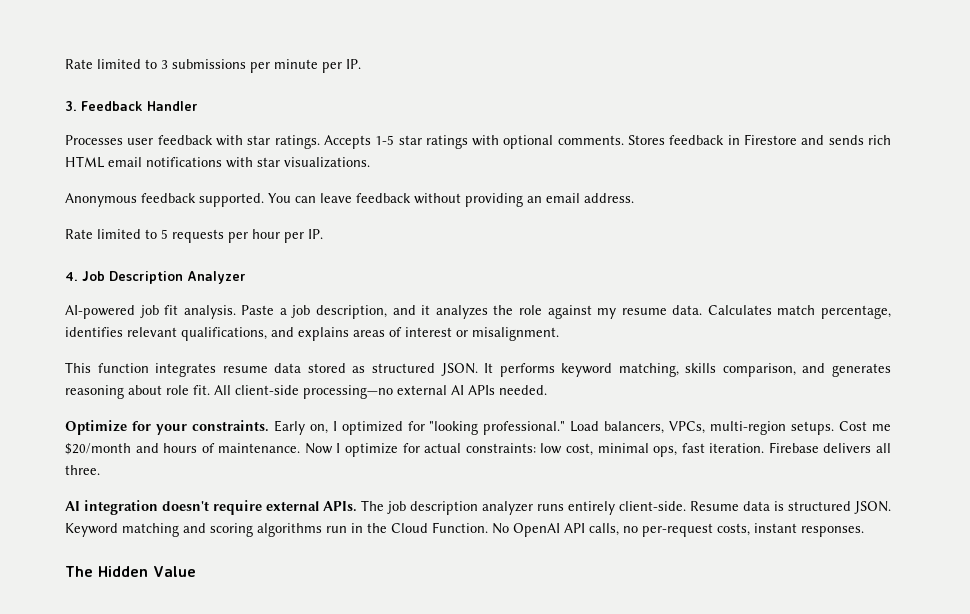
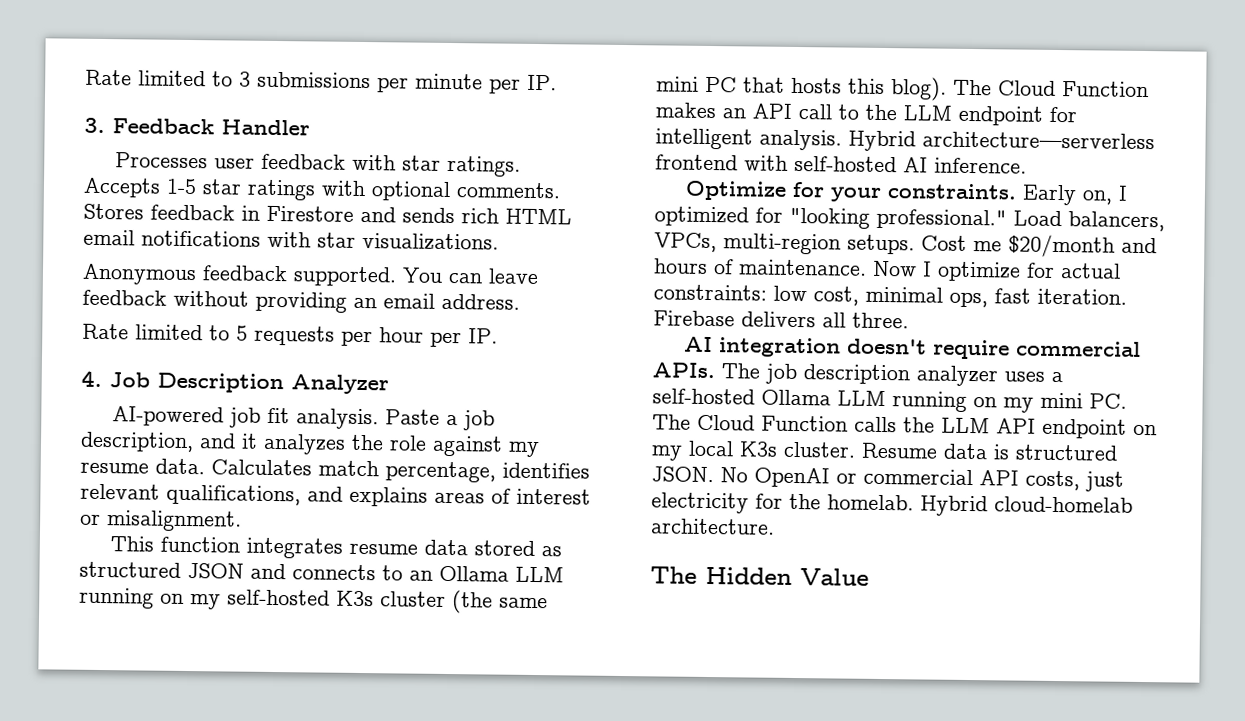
- This function integrates resume data stored as structured JSON. It performs keyword matching, skills comparison, and generates reasoning about role fit. All client-side processing—no external AI APIs needed.
+ This function integrates resume data stored as structured JSON and connects to an Ollama LLM running on my self-hosted K3s cluster (the same mini PC that hosts this blog). The Cloud Function makes an API call to the LLM endpoint for intelligent analysis. Hybrid architecture—serverless frontend with self-hosted AI inference.
- AI integration doesn't require external APIs.
+ AI integration doesn't require commercial APIs.
- The job description analyzer runs entirely client-side.
+ The job description analyzer uses a self-hosted Ollama LLM running on my mini PC. The Cloud Function calls the LLM API endpoint on my local K3s cluster.
- Keyword matching and scoring algorithms run in the Cloud Function. No OpenAI API calls, no per-request costs, instant responses.
+ No OpenAI or commercial API costs, just electricity for the homelab. Hybrid cloud-homelab architecture.

